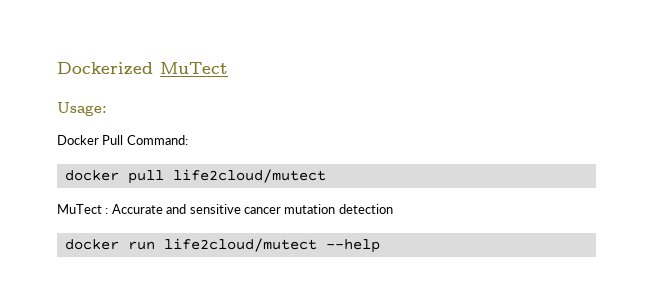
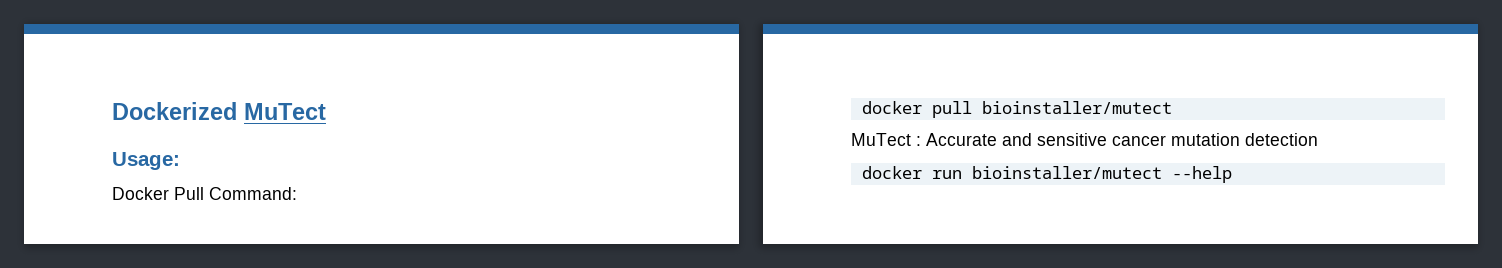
- docker pull life2cloud/mutect
+ docker pull bioinstaller/mutect
- docker run life2cloud/mutect --help
+ docker run bioinstaller/mutect --help

